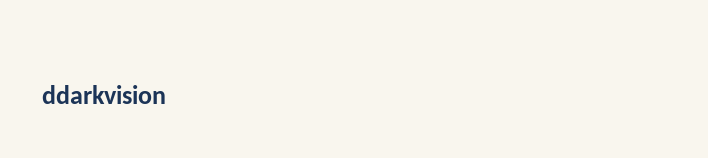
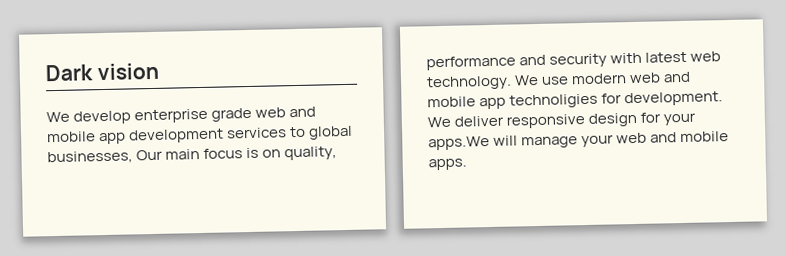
- ddarkvision
+ Dark vision
+ We develop enterprise grade web and mobile app development services to global businesses, Our main focus is on quality, performance and security with latest web technology. We use modern web and mobile app technoligies for development. We deliver responsive design for your apps.We will manage your web and mobile apps.

